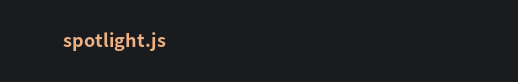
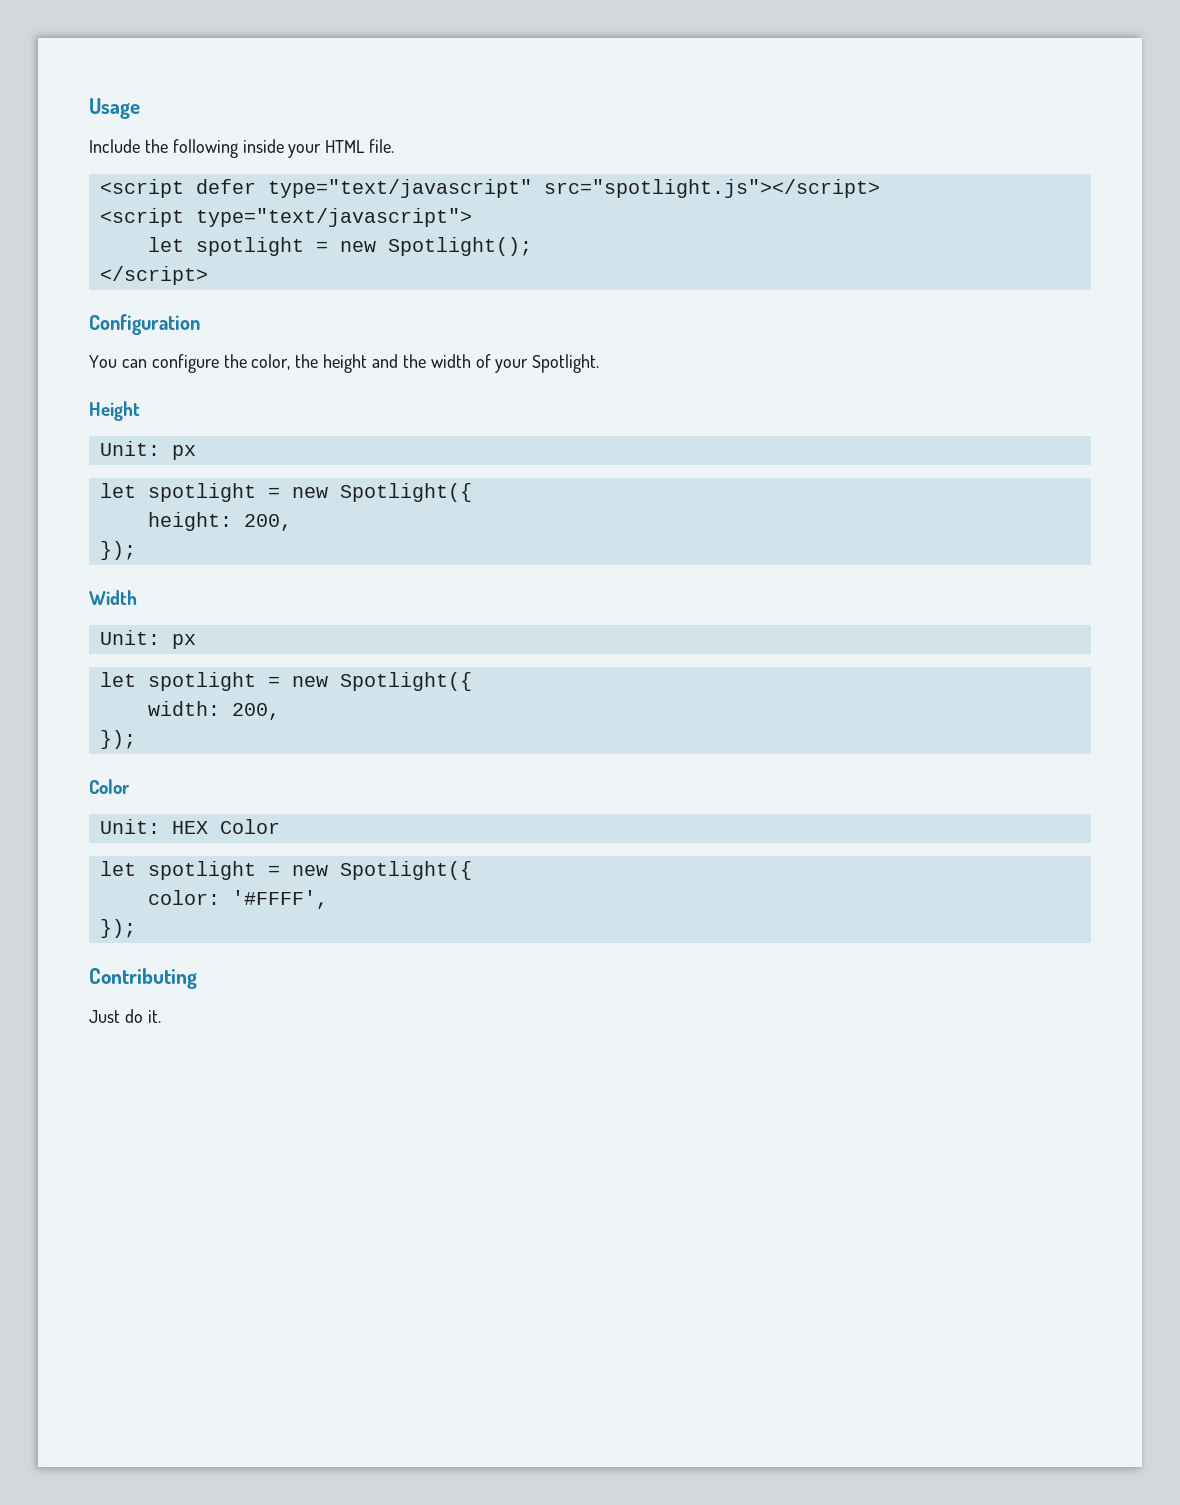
- spotlight.js
+ Usage
+ Include the following inside your HTML file.
+ <script defer type="text/javascript" src="spotlight.js"></script>
+ <script type="text/javascript">
+ let spotlight = new Spotlight();
+ </script>
+ Configuration
+ You can configure the color, the height and the width of your Spotlight.
+ Height
+ Unit: px
+ let spotlight = new Spotlight({
+ height: 200,
+ });
+ Width
+ Unit: px
+ let spotlight = new Spotlight({
+ width: 200,
+ });
+ Color
+ Unit: HEX Color
+ let spotlight = new Spotlight({
+ color: '#FFFF',
+ });
+ Contributing
+ Just do it.

